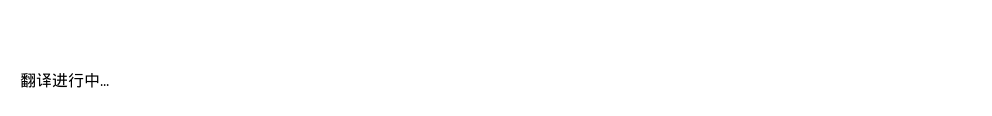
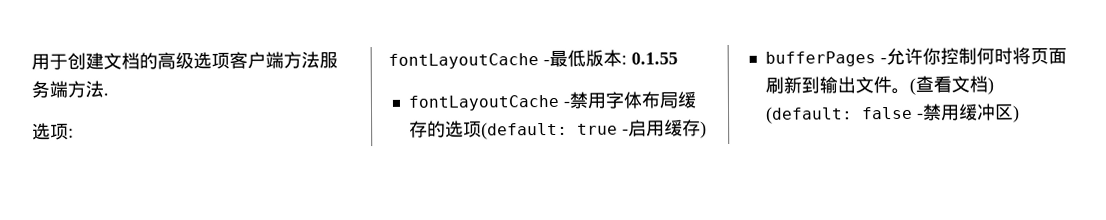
- 翻译进行中...
+ 用于创建文档的高级选项客户端方法服务端方法.
+ 选项:
+ fontLayoutCache -最低版本: 0.1.55
+ fontLayoutCache -禁用字体布局缓存的选项(default: true -启用缓存)
+ bufferPages -允许你控制何时将页面刷新到输出文件。(查看文档) (default: false -禁用缓冲区)

